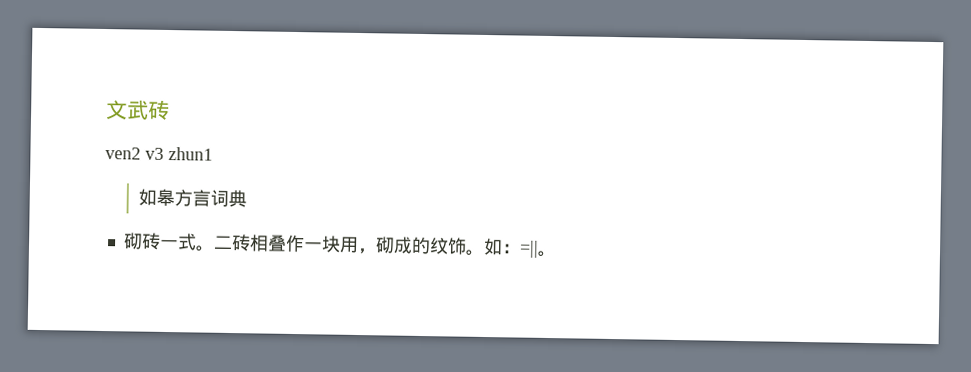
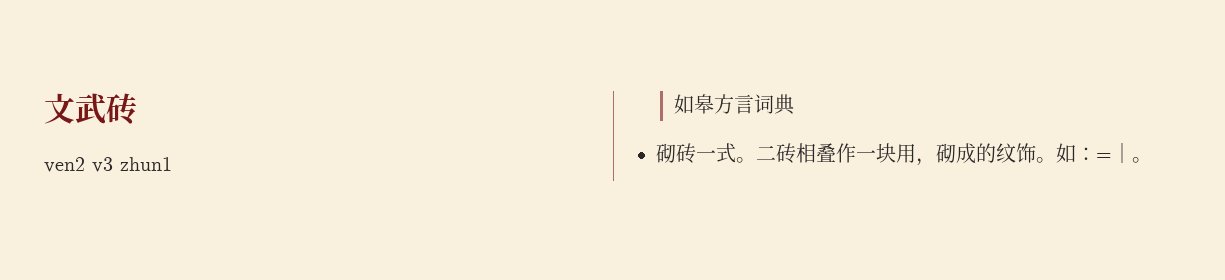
- 如：=||。
+ 如：=｜。

